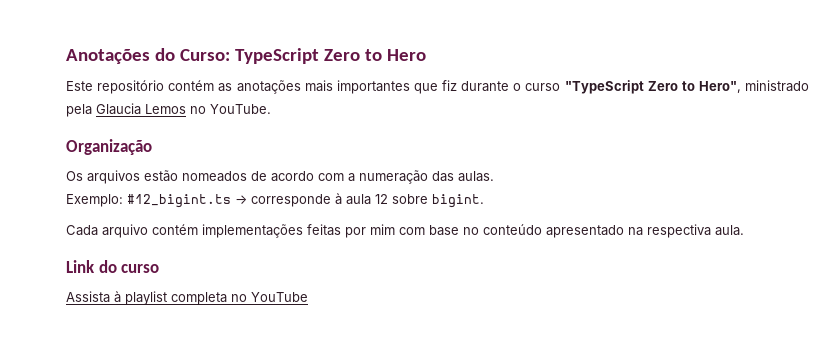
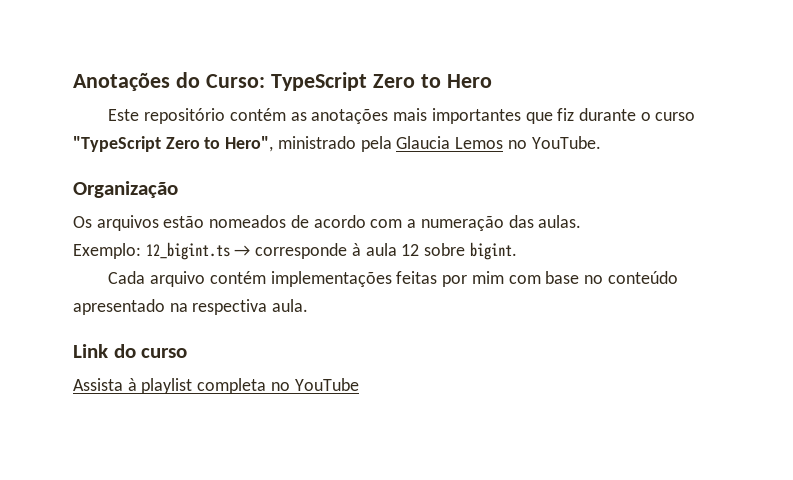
- Exemplo: #12_bigint.ts → corresponde à aula 12 sobre bigint.
+ Exemplo: 12_bigint.ts → corresponde à aula 12 sobre bigint.

